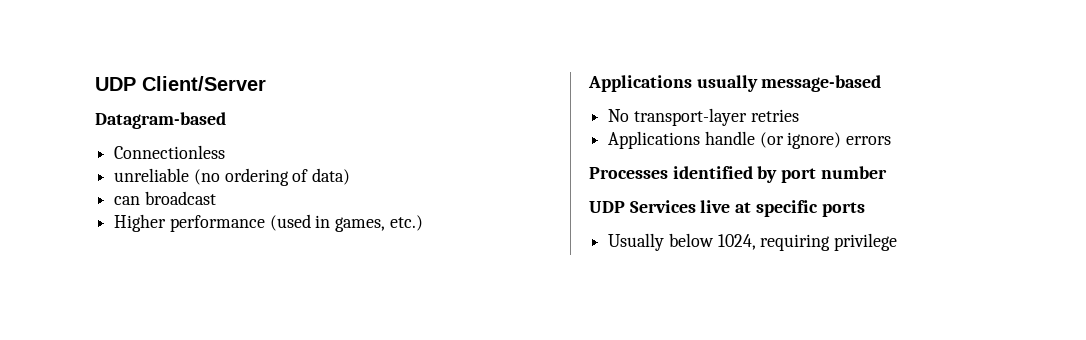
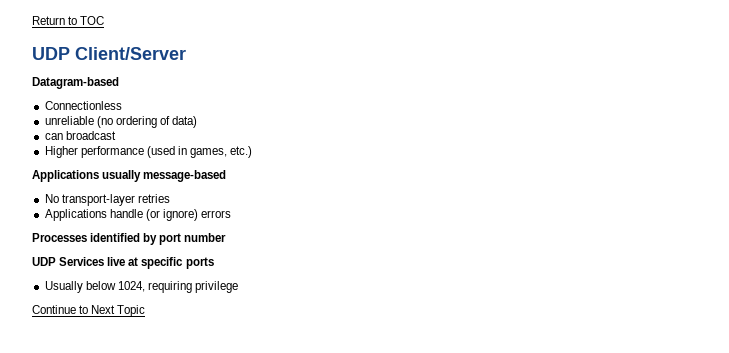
+ Return to TOC
+ Continue to Next Topic

